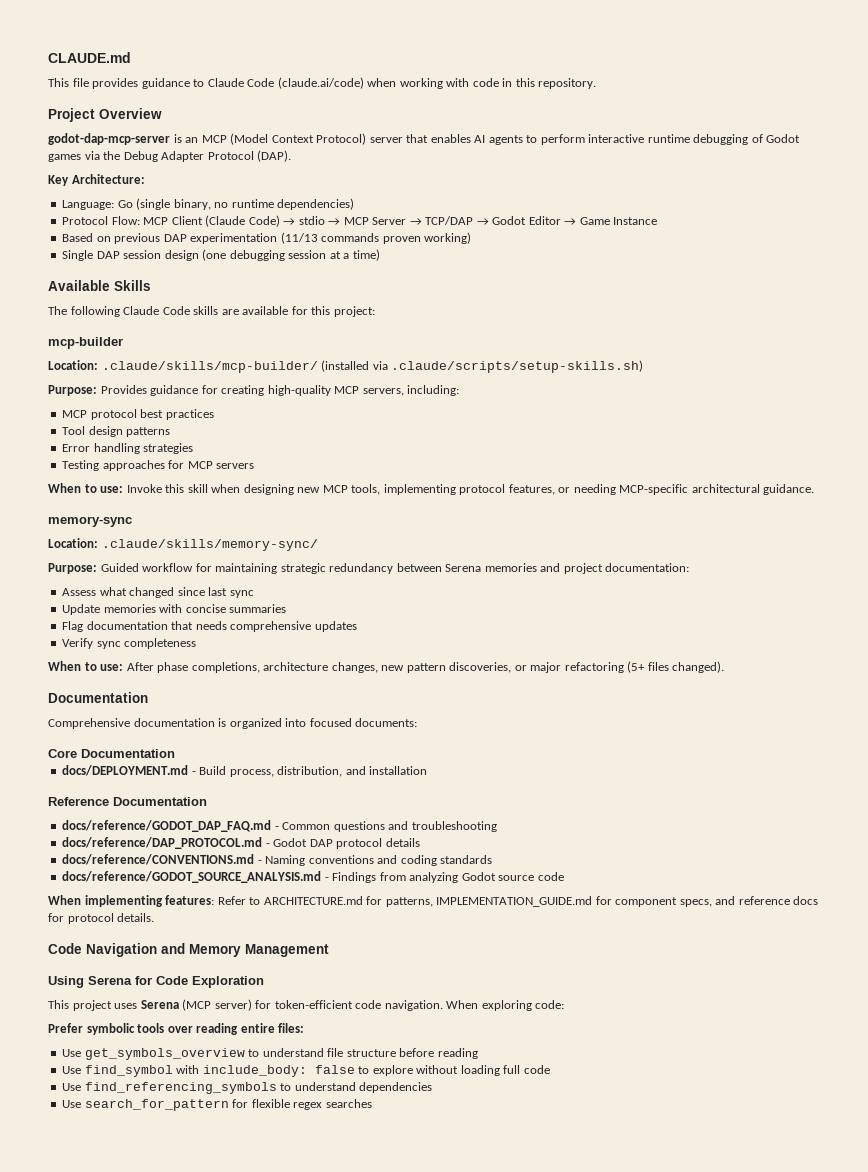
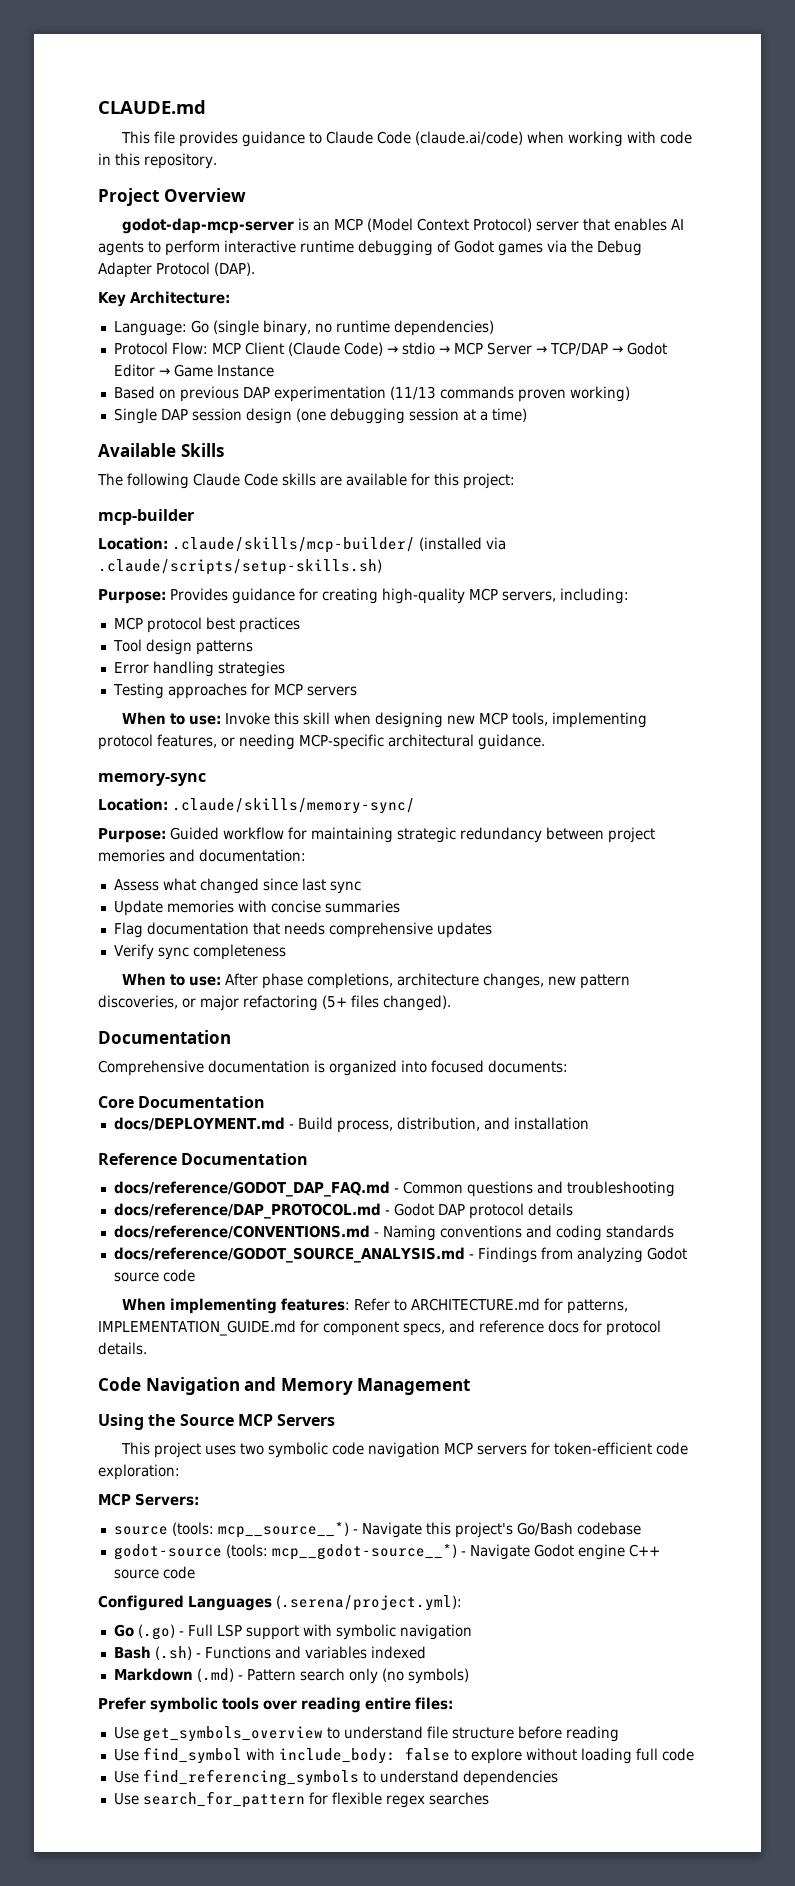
- Purpose: Guided workflow for maintaining strategic redundancy between Serena memories and project documentation:
+ Purpose: Guided workflow for maintaining strategic redundancy between project memories and documentation:
- Using Serena for Code Exploration
+ Using the Source MCP Servers
- This project uses Serena (MCP server) for token-efficient code navigation. When exploring code:
+ This project uses two symbolic code navigation MCP servers for token-efficient code exploration:
+ MCP Servers:
+ source (tools: mcp__source__*) - Navigate this project's Go/Bash codebase
+ godot-source (tools: mcp__godot-source__*) - Navigate Godot engine C++ source code
+ Configured Languages (.serena/project.yml):
+ Go (.go) - Full LSP support with symbolic navigation
+ Bash (.sh) - Functions and variables indexed
+ Markdown (.md) - Pattern search only (no symbols)

